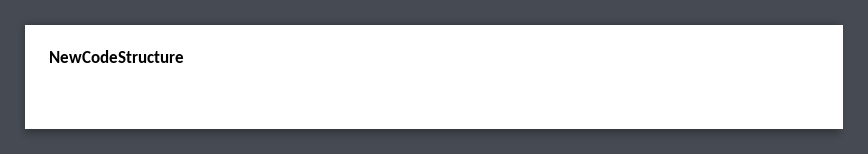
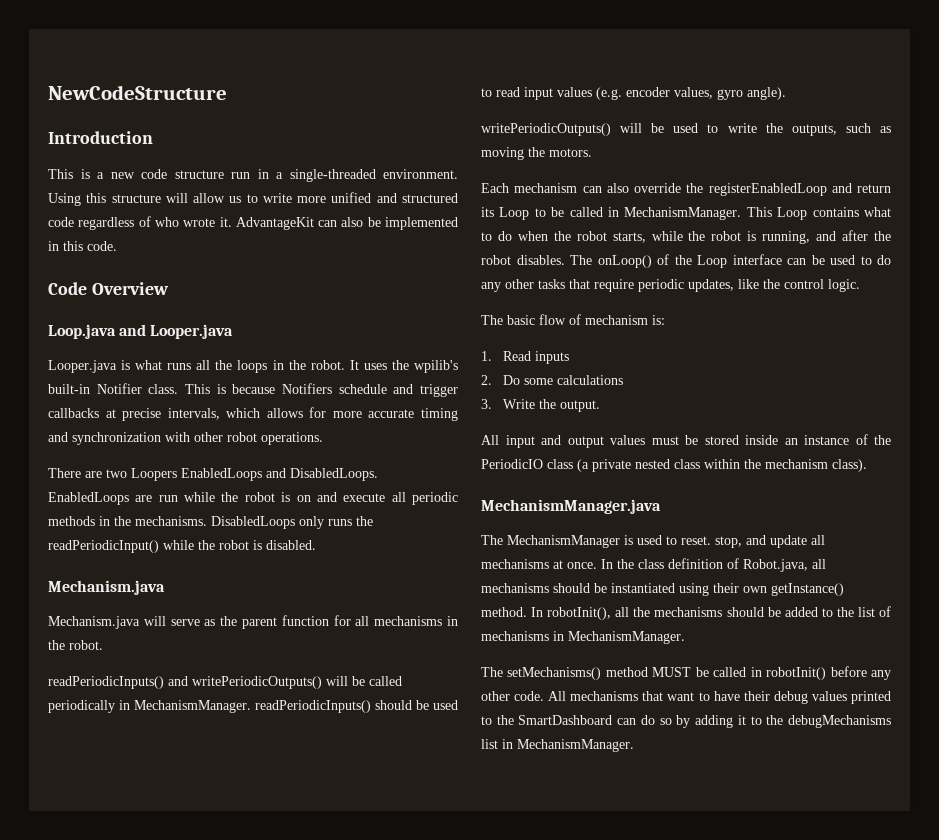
+ Introduction
+ This is a new code structure run in a single-threaded environment. Using this structure will allow us to write more unified and structured code regardless of who wrote it. AdvantageKit can also be implemented in this code.
+ Code Overview
+ Loop.java and Looper.java
+ Looper.java is what runs all the loops in the robot. It uses the wpilib's built-in Notifier class. This is because Notifiers schedule and trigger callbacks at precise intervals, which allows for more accurate timing and synchronization with other robot operations.
+ There are two Loopers EnabledLoops and DisabledLoops. EnabledLoops are run while the robot is on and execute all periodic methods in the mechanisms. DisabledLoops only runs the readPeriodicInput() while the robot is disabled.
+ Mechanism.java
+ Mechanism.java will serve as the parent function for all mechanisms in the robot.
+ readPeriodicInputs() and writePeriodicOutputs() will be called periodically in MechanismManager. readPeriodicInputs() should be used to read input values (e.g. encoder values, gyro angle).
+ writePeriodicOutputs() will be used to write the outputs, such as moving the motors.
+ Each mechanism can also override the registerEnabledLoop and return its Loop to be called in MechanismManager. This Loop contains what to do when the robot starts, while the robot is running, and after the robot disables. The onLoop() of the Loop interface can be used to do any other tasks that require periodic updates, like the control logic.
+ The basic flow of mechanism is:
+ 1. Read inputs
+ 2. Do some calculations
+ 3. Write the output.
+ All input and output values must be stored inside an instance of the PeriodicIO class (a private nested class within the mechanism class).
+ MechanismManager.java
+ The MechanismManager is used to reset. stop, and update all mechanisms at once. In the class definition of Robot.java, all mechanisms should be instantiated using their own getInstance() method. In robotInit(), all the mechanisms should be added to the list of mechanisms in MechanismManager.
+ The setMechanisms() method MUST be called in robotInit() before any other code. All mechanisms that want to have their debug values printed to the SmartDashboard can do so by adding it to the debugMechanisms list in MechanismManager.

